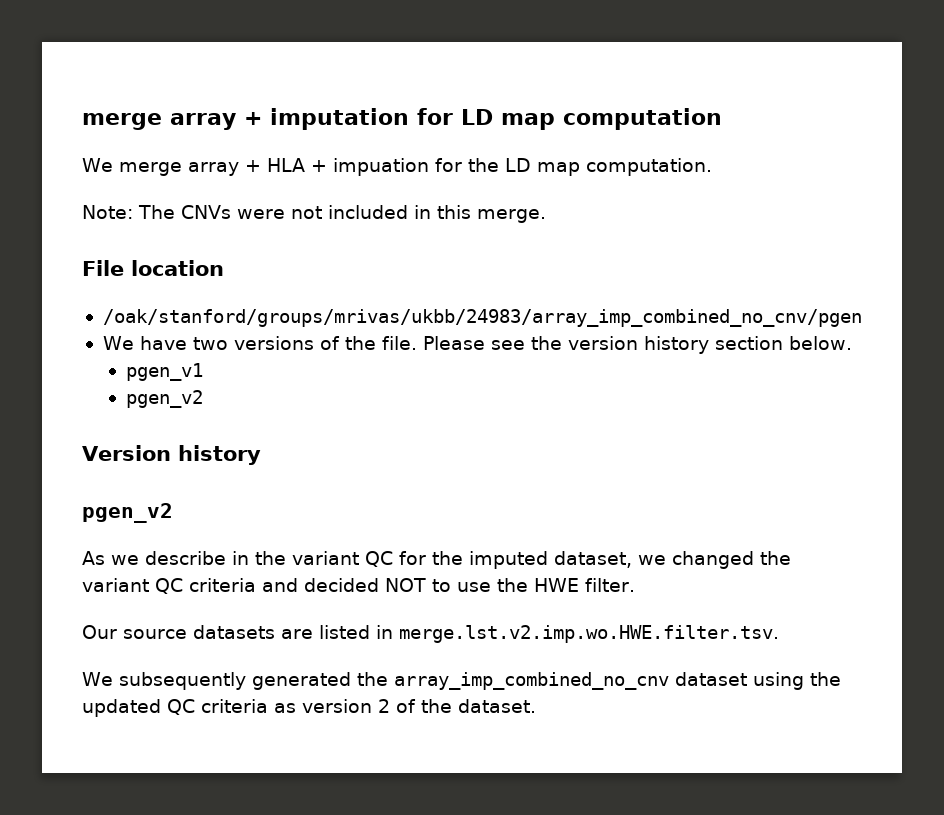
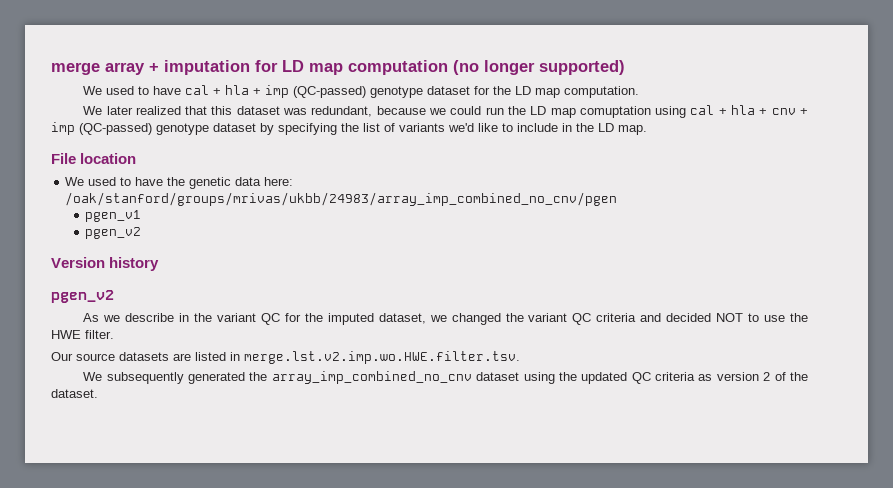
- merge array + imputation for LD map computation
- We merge array + HLA + impuation for the LD map computation.
+ merge array + imputation for LD map computation (no longer supported)
+ We used to have cal + hla + imp (QC-passed) genotype dataset for the LD map computation.
- Note: The CNVs were not included in this merge.
+ We later realized that this dataset was redundant, because we could run the LD map comuptation using cal + hla + cnv + imp (QC-passed) genotype dataset by specifying the list of variants we'd like to include in the LD map.
  File location
- /oak/stanford/groups/mrivas/ukbb/24983/array_imp_combined_no_cnv/pgen
- We have two versions of the file. Please see the version history section below.
+ We used to have the genetic data here: /oak/stanford/groups/mrivas/ukbb/24983/array_imp_combined_no_cnv/pgen

